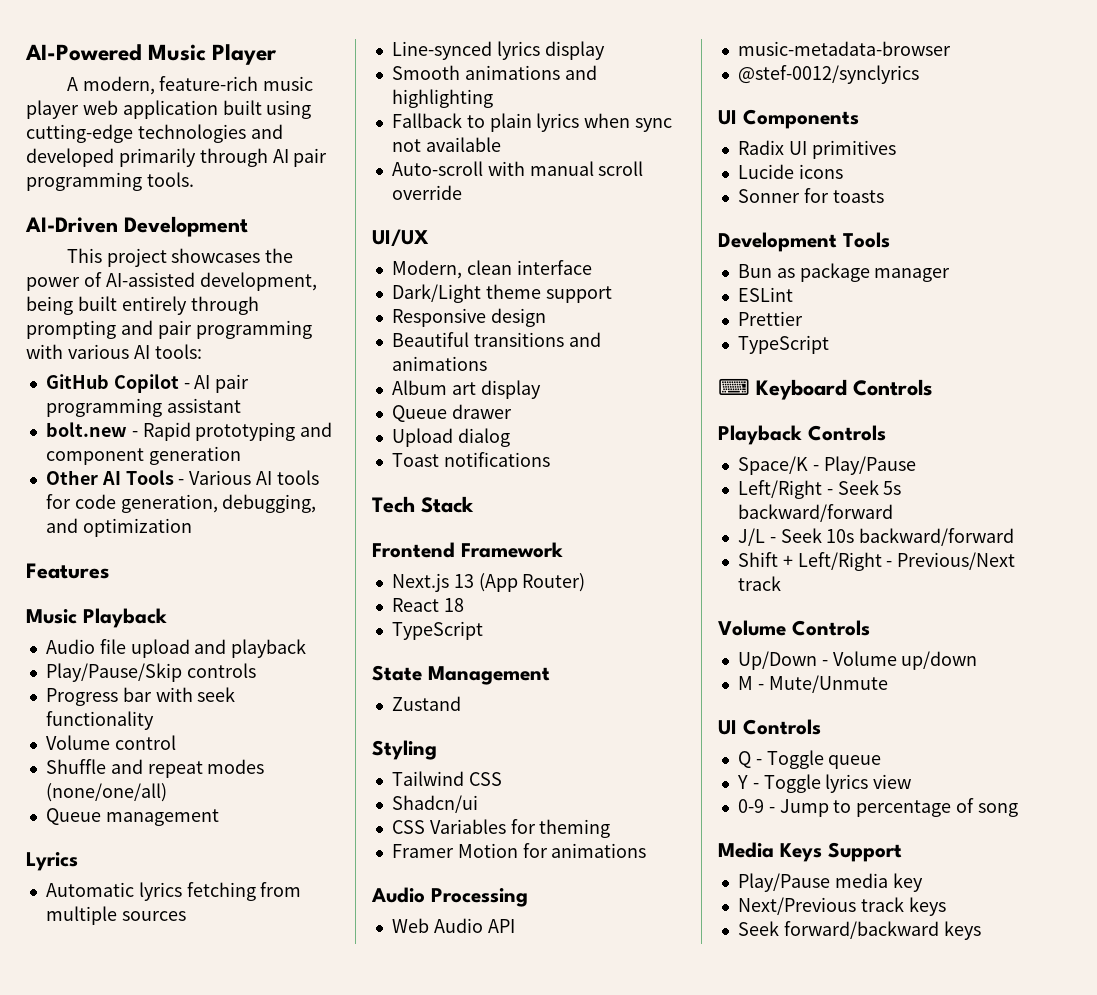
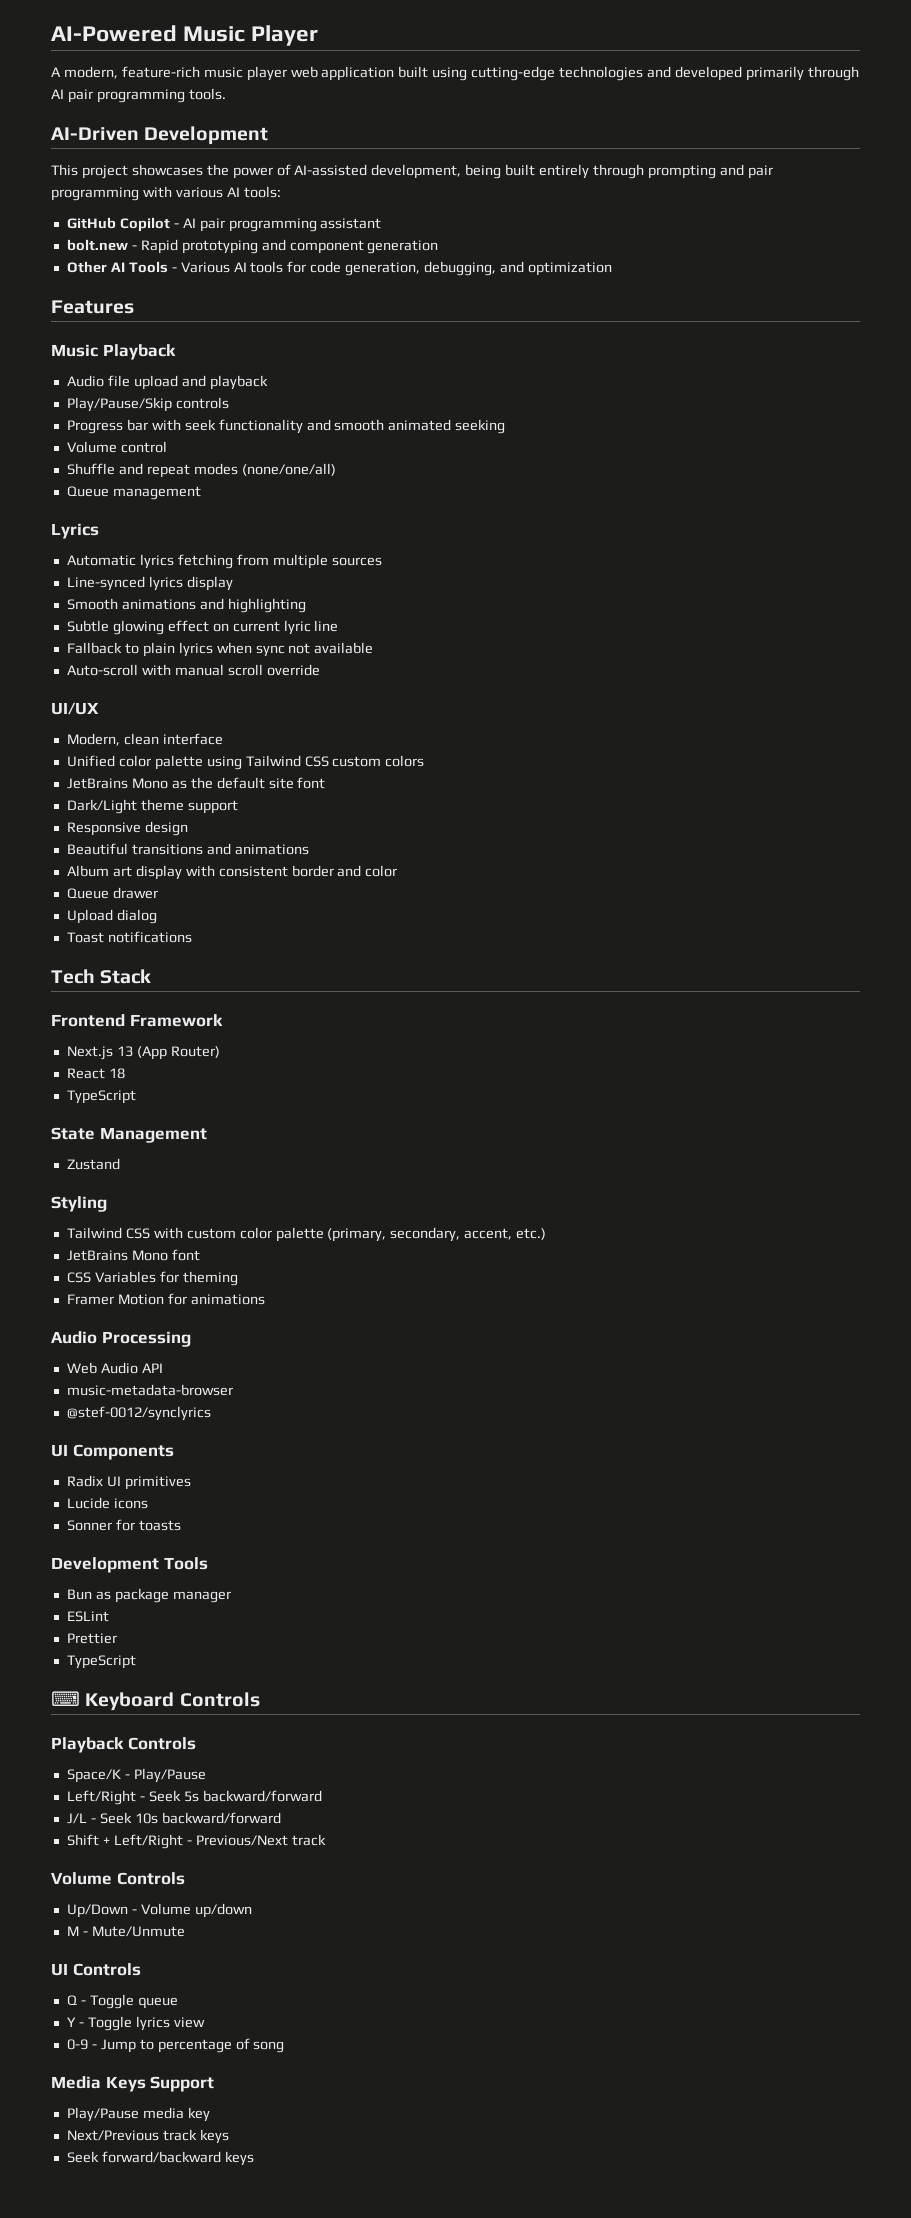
- Progress bar with seek functionality
+ Progress bar with seek functionality and smooth animated seeking
+ Subtle glowing effect on current lyric line
+ Unified color palette using Tailwind CSS custom colors
+ JetBrains Mono as the default site font
- Album art display
+ Album art display with consistent border and color
- Tailwind CSS
- Shadcn/ui
+ Tailwind CSS with custom color palette (primary, secondary, accent, etc.)
+ JetBrains Mono font

